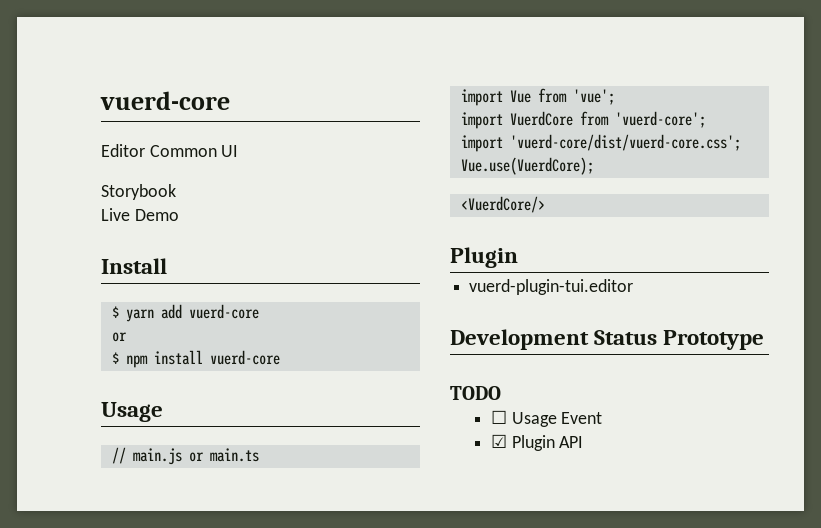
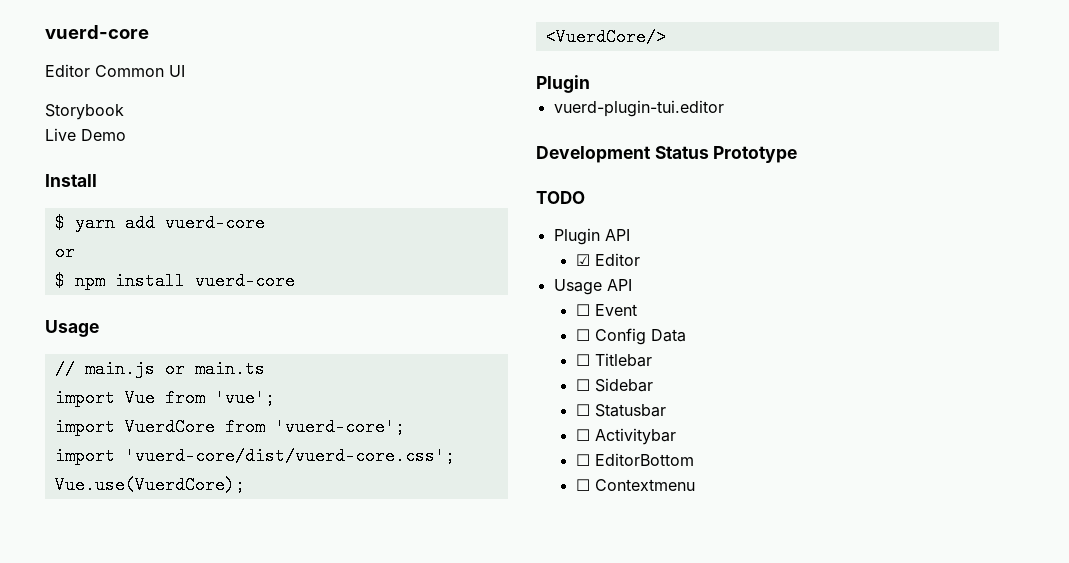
- ☐ Usage Event
+ Plugin API
+ ☑ Editor
+ Usage API
+ ☐ Event
- ☑ Plugin API
+ ☐ Config Data
+ ☐ Titlebar
+ ☐ Sidebar
+ ☐ Statusbar
+ ☐ Activitybar
+ ☐ EditorBottom
+ ☐ Contextmenu

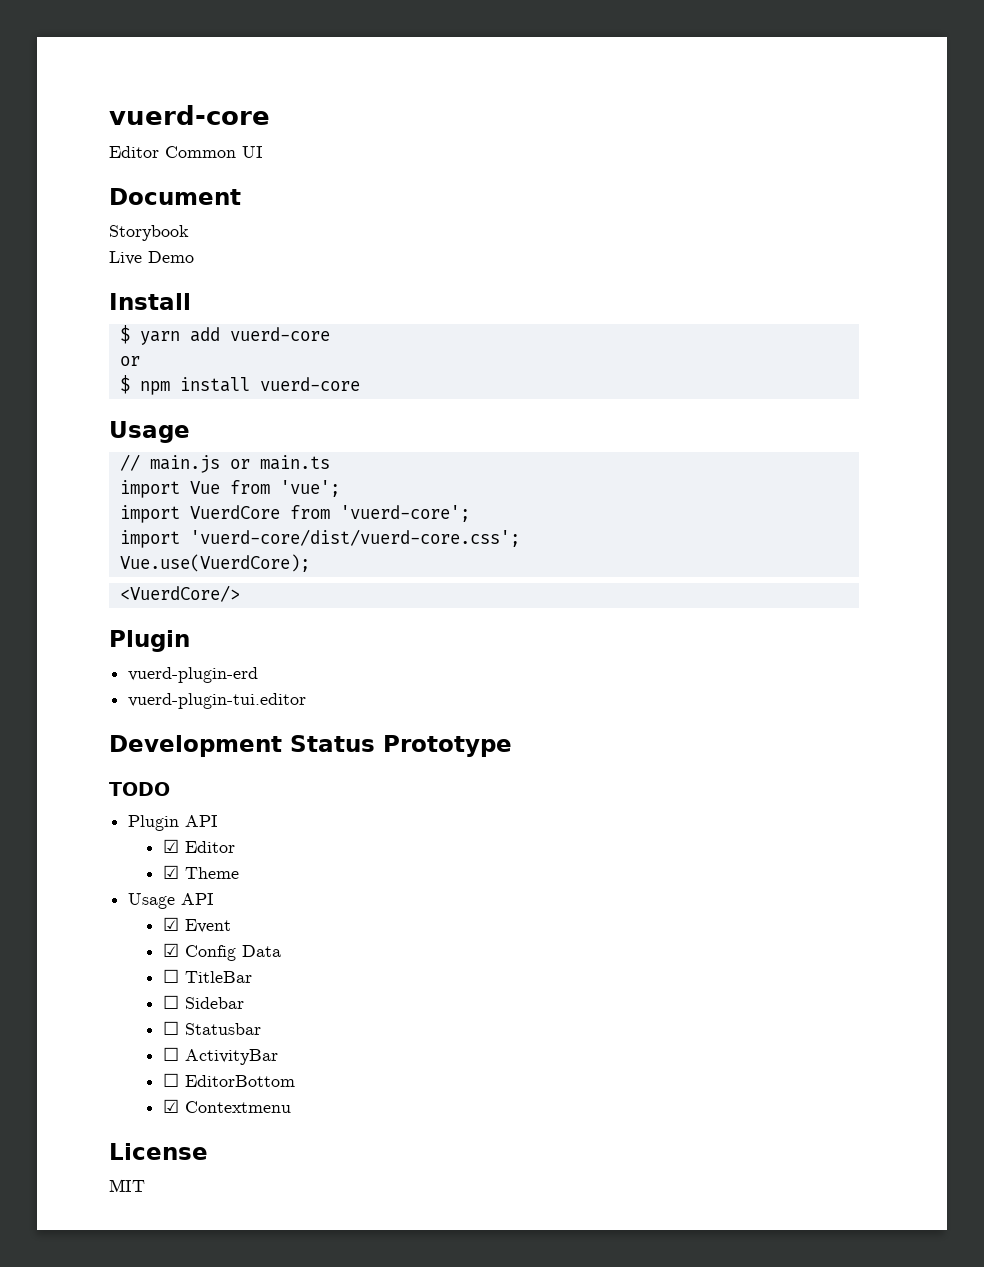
+ Document
+ vuerd-plugin-erd
+ ☑ Theme
- ☐ Event
+ ☑ Event
- ☐ Config Data
+ ☑ Config Data
- ☐ Titlebar
+ ☐ TitleBar
- ☐ Activitybar
+ ☐ ActivityBar
- ☐ Contextmenu
+ ☑ Contextmenu
+ License
+ MIT

